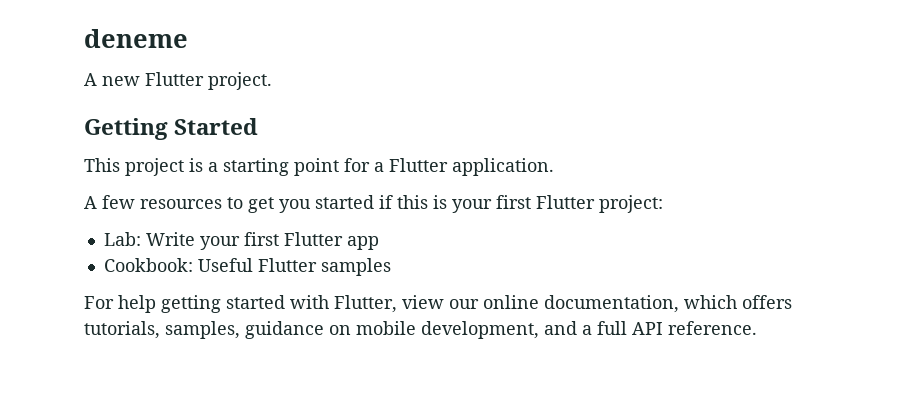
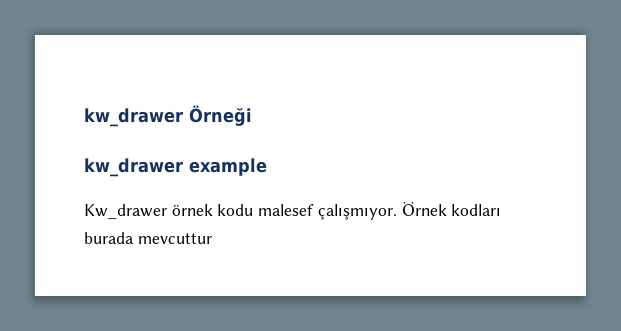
- deneme
- A new Flutter project.
- Getting Started
- This project is a starting point for a Flutter application.
- A few resources to get you started if this is your first Flutter project:
- Lab: Write your first Flutter app
- Cookbook: Useful Flutter samples
- For help getting started with Flutter, view our online documentation, which offers tutorials, samples, guidance on mobile development, and a full API reference.
+ kw_drawer Örneği
+ kw_drawer example
+ Kw_drawer örnek kodu malesef çalışmıyor. Örnek kodları burada mevcuttur

